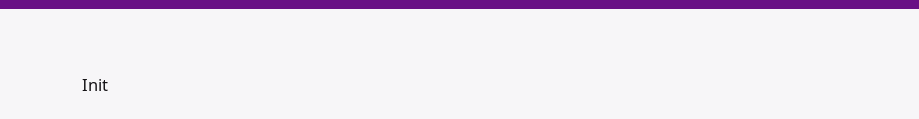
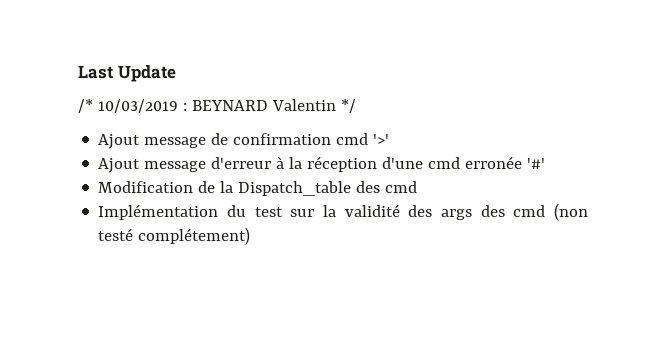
- Init
+ Last Update
+ /* 10/03/2019 : BEYNARD Valentin */
+ Ajout message de confirmation cmd '>'
+ Ajout message d'erreur à la réception d'une cmd erronée '#'
+ Modification de la Dispatch_table des cmd
+ Implémentation du test sur la validité des args des cmd (non testé complétement)

